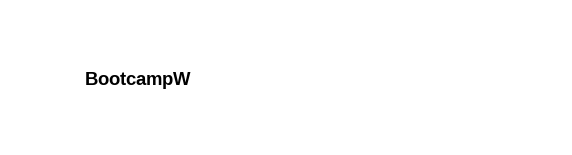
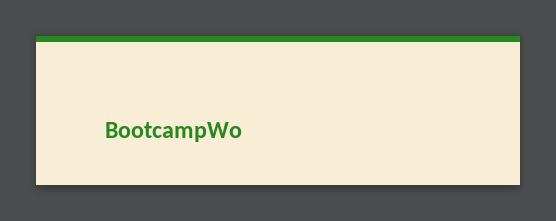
- BootcampW
+ BootcampWo

